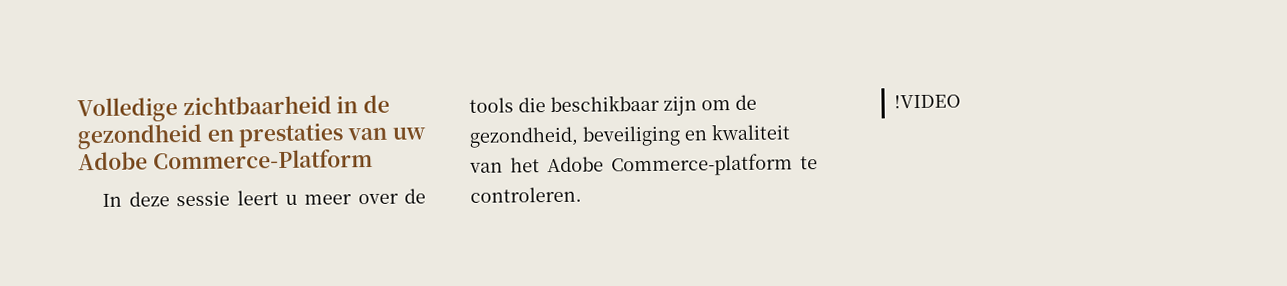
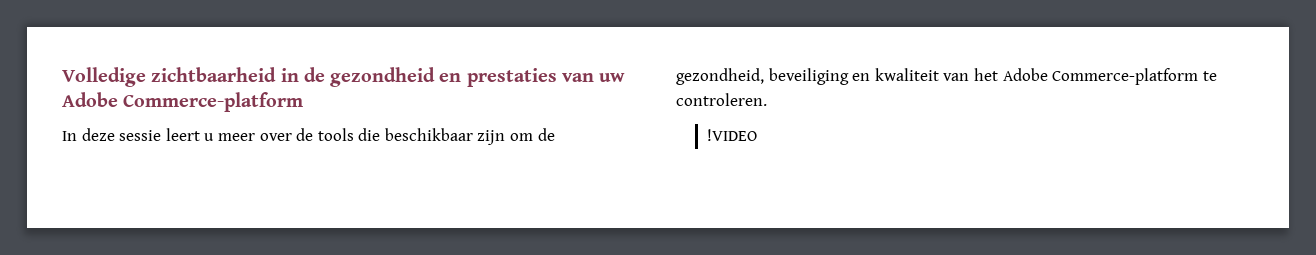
- Volledige zichtbaarheid in de gezondheid en prestaties van uw Adobe Commerce-Platform
+ Volledige zichtbaarheid in de gezondheid en prestaties van uw Adobe Commerce-platform

